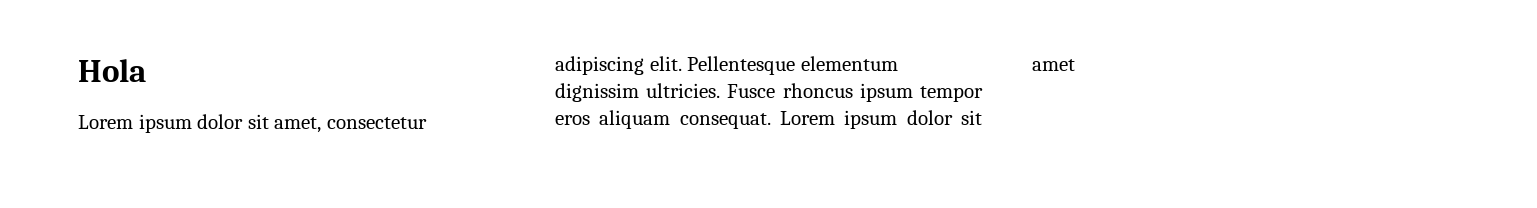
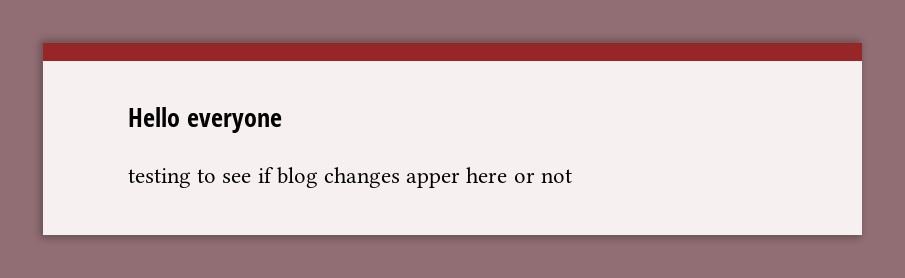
- Hola
- Lorem ipsum dolor sit amet, consectetur adipiscing elit. Pellentesque elementum dignissim ultricies. Fusce rhoncus ipsum tempor eros aliquam consequat. Lorem ipsum dolor sit amet
+ Hello everyone
+ testing to see if blog changes apper here or not

